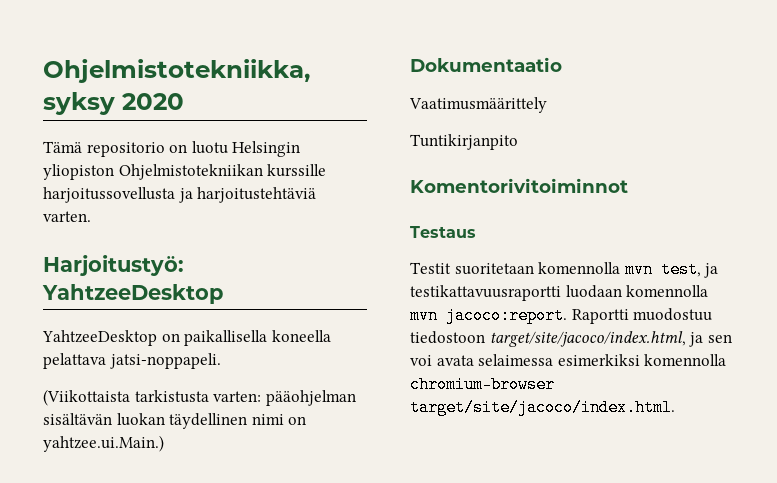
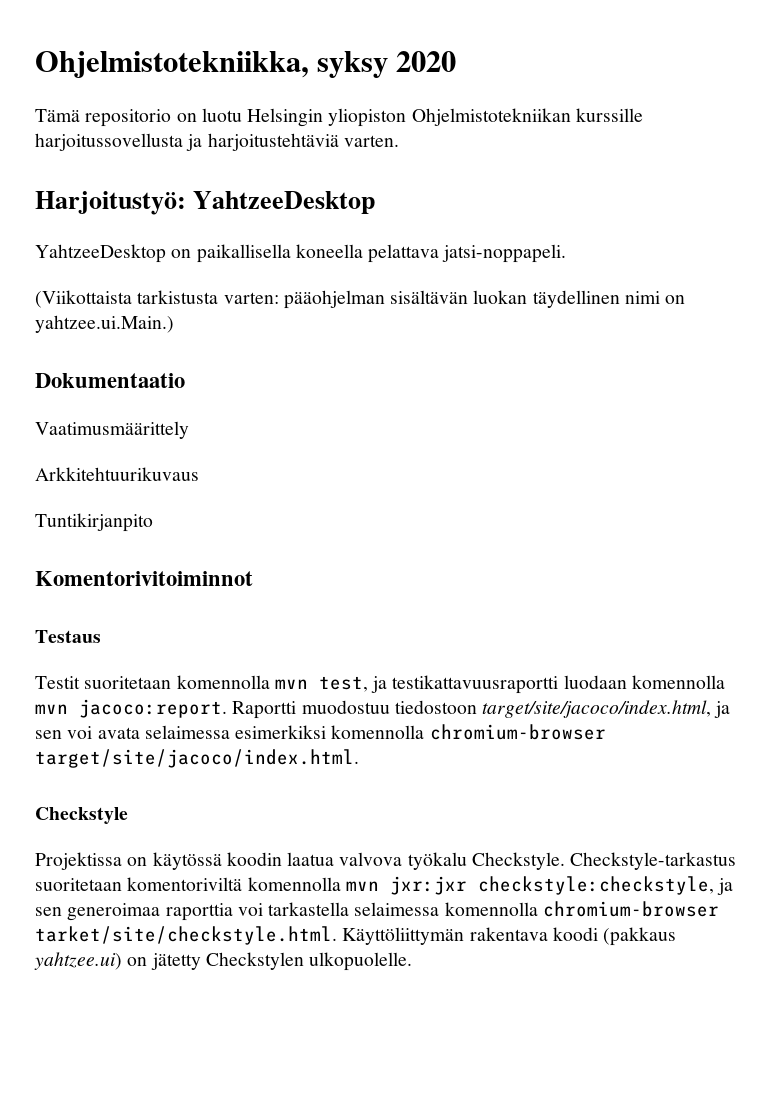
+ Arkkitehtuurikuvaus
+ Checkstyle
+ Projektissa on käytössä koodin laatua valvova työkalu Checkstyle. Checkstyle-tarkastus suoritetaan komentoriviltä komennolla mvn jxr:jxr checkstyle:checkstyle, ja sen generoimaa raporttia voi tarkastella selaimessa komennolla chromium-browser tarket/site/checkstyle.html. Käyttöliittymän rakentava koodi (pakkaus yahtzee.ui) on jätetty Checkstylen ulkopuolelle.

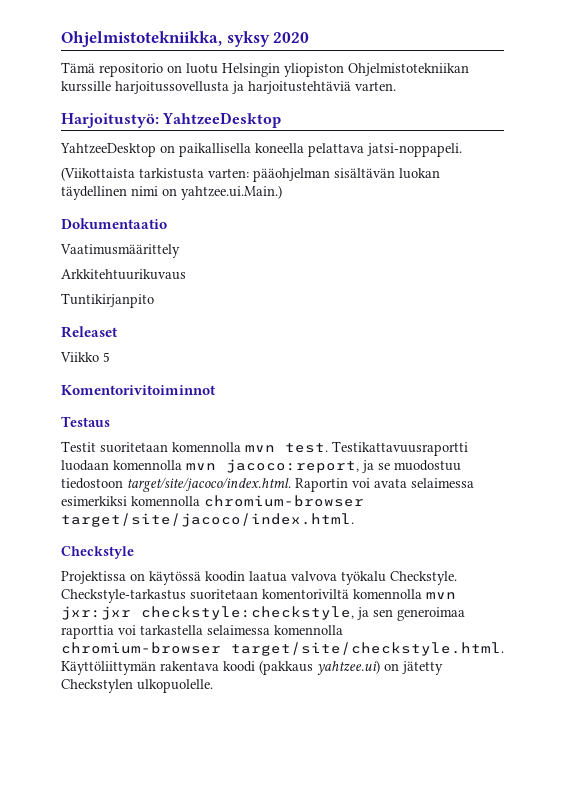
+ Releaset
+ Viikko 5
- Testit suoritetaan komennolla mvn test, ja testikattavuusraportti luodaan komennolla mvn jacoco:report. Raportti muodostuu tiedostoon target/site/jacoco/index.html, ja sen voi avata selaimessa esimerkiksi komennolla chromium-browser target/site/jacoco/index.html.
+ Testit suoritetaan komennolla mvn test. Testikattavuusraportti luodaan komennolla mvn jacoco:report, ja se muodostuu tiedostoon target/site/jacoco/index.html. Raportin voi avata selaimessa esimerkiksi komennolla chromium-browser target/site/jacoco/index.html.
- Checkstyle-tarkastus suoritetaan komentoriviltä komennolla mvn jxr:jxr checkstyle:checkstyle, ja sen generoimaa raporttia voi tarkastella selaimessa komennolla chromium-browser tarket/site/checkstyle.html. Käyttöliittymän rakentava koodi (pakkaus yahtzee.ui) on jätetty Checkstylen ulkopuolelle.
+ Checkstyle-tarkastus suoritetaan komentoriviltä komennolla mvn jxr:jxr checkstyle:checkstyle, ja sen generoimaa raporttia voi tarkastella selaimessa komennolla chromium-browser target/site/checkstyle.html. Käyttöliittymän rakentava koodi (pakkaus yahtzee.ui) on jätetty Checkstylen ulkopuolelle.

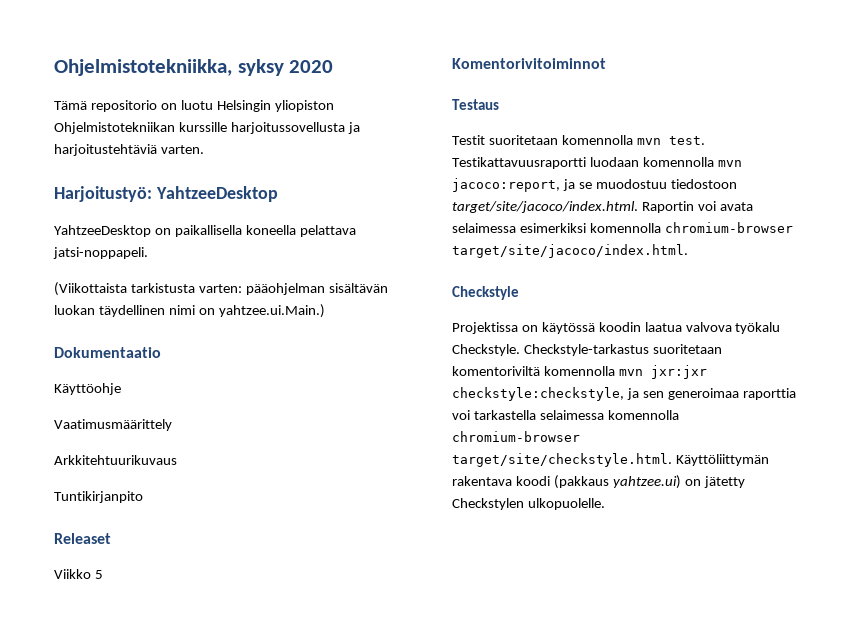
+ Käyttöohje

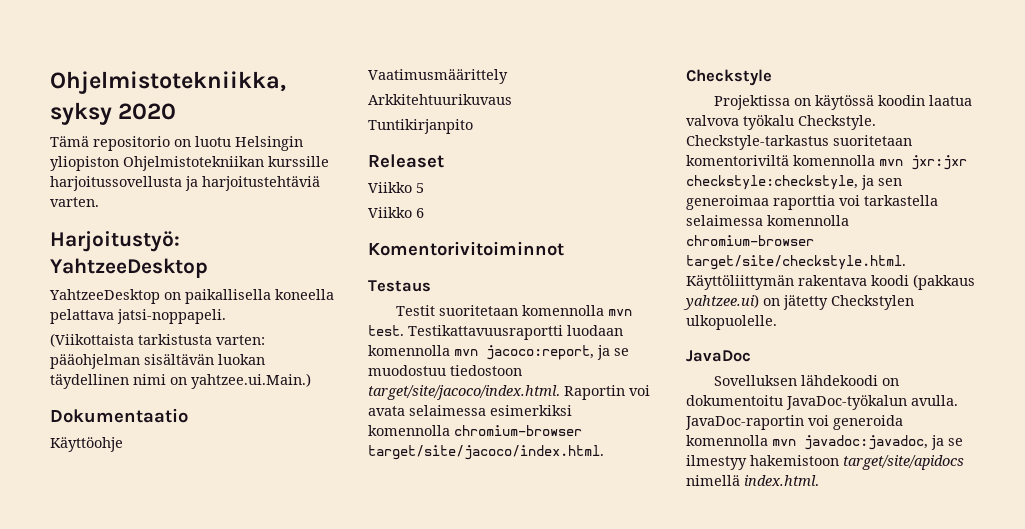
+ Viikko 6
+ JavaDoc
+ Sovelluksen lähdekoodi on dokumentoitu JavaDoc-työkalun avulla. JavaDoc-raportin voi generoida komennolla mvn javadoc:javadoc, ja se ilmestyy hakemistoon target/site/apidocs nimellä index.html.

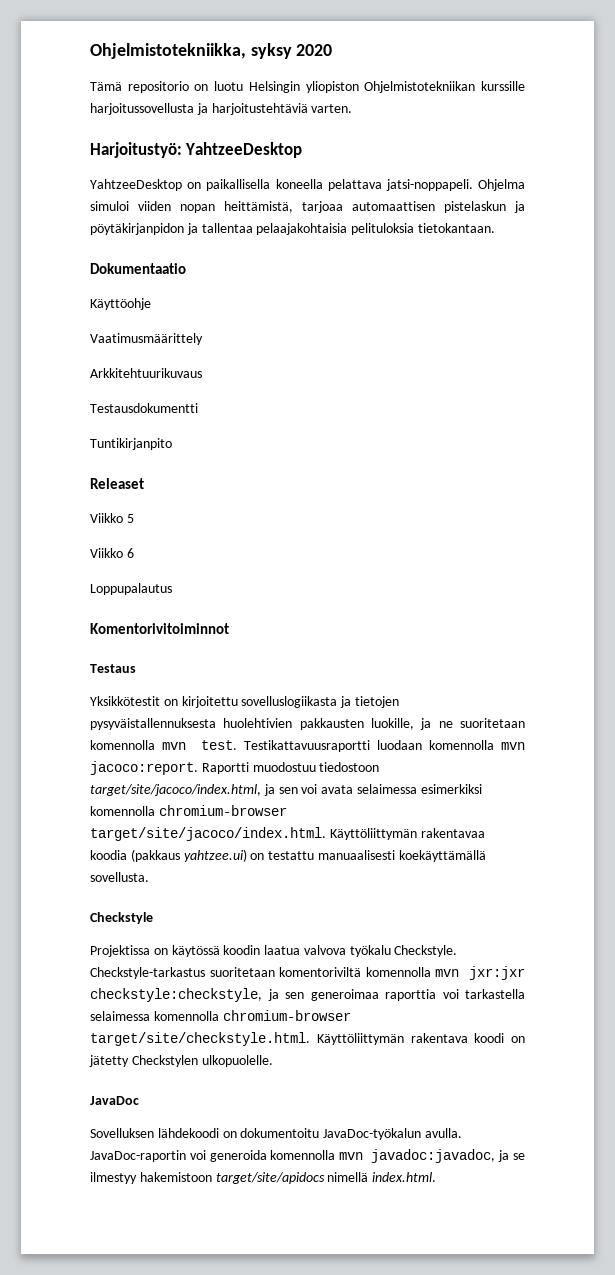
- YahtzeeDesktop on paikallisella koneella pelattava jatsi-noppapeli.
- (Viikottaista tarkistusta varten: pääohjelman sisältävän luokan täydellinen nimi on yahtzee.ui.Main.)
+ YahtzeeDesktop on paikallisella koneella pelattava jatsi-noppapeli. Ohjelma simuloi viiden nopan heittämistä, tarjoaa automaattisen pistelaskun ja pöytäkirjanpidon ja tallentaa pelaajakohtaisia pelituloksia tietokantaan.
+ Testausdokumentti
+ Loppupalautus
- Testit suoritetaan komennolla mvn test.
+ Yksikkötestit on kirjoitettu sovelluslogiikasta ja tietojen pysyväistallennuksesta huolehtivien pakkausten luokille, ja ne suoritetaan komennolla mvn test.
- Testikattavuusraportti luodaan komennolla mvn jacoco:report, ja se muodostuu tiedostoon target/site/jacoco/index.html. Raportin voi avata selaimessa esimerkiksi komennolla chromium-browser target/site/jacoco/index.html.
+ Testikattavuusraportti luodaan komennolla mvn jacoco:report. Raportti muodostuu tiedostoon target/site/jacoco/index.html, ja sen voi avata selaimessa esimerkiksi komennolla chromium-browser target/site/jacoco/index.html. Käyttöliittymän rakentavaa koodia (pakkaus yahtzee.ui) on testattu manuaalisesti koekäyttämällä sovellusta.
- Checkstyle-tarkastus suoritetaan komentoriviltä komennolla mvn jxr:jxr checkstyle:checkstyle, ja sen generoimaa raporttia voi tarkastella selaimessa komennolla chromium-browser target/site/checkstyle.html. Käyttöliittymän rakentava koodi (pakkaus yahtzee.ui) on jätetty Checkstylen ulkopuolelle.
+ Checkstyle-tarkastus suoritetaan komentoriviltä komennolla mvn jxr:jxr checkstyle:checkstyle, ja sen generoimaa raporttia voi tarkastella selaimessa komennolla chromium-browser target/site/checkstyle.html. Käyttöliittymän rakentava koodi on jätetty Checkstylen ulkopuolelle.

